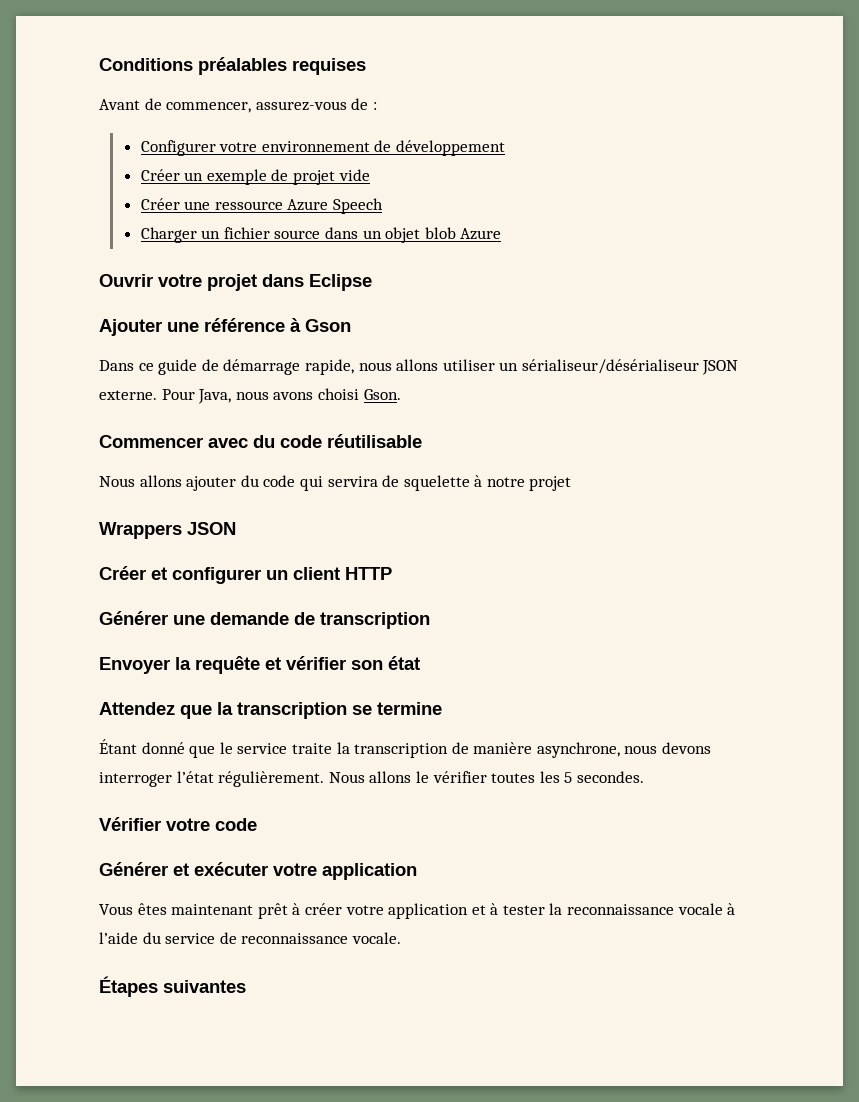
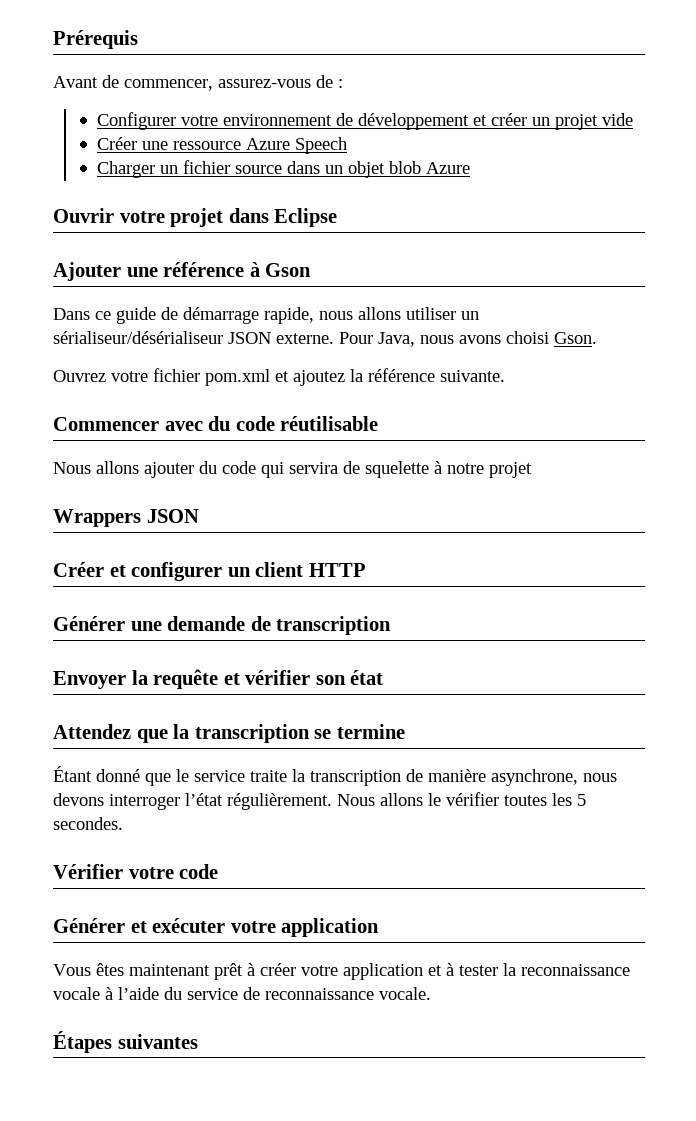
- Conditions préalables requises
+ Prérequis
- Configurer votre environnement de développement
- Créer un exemple de projet vide
+ Configurer votre environnement de développement et créer un projet vide
+ Ouvrez votre fichier pom.xml et ajoutez la référence suivante.

